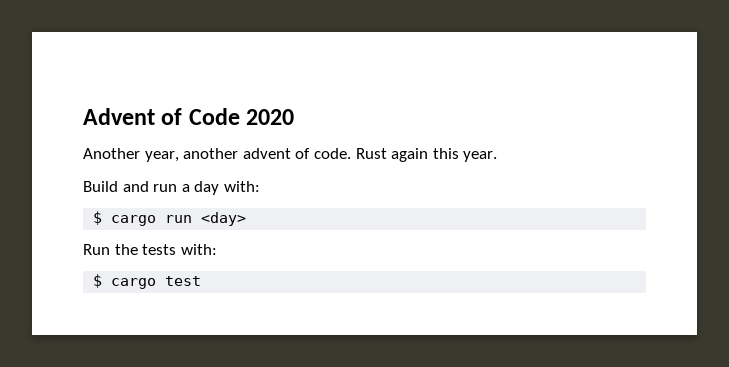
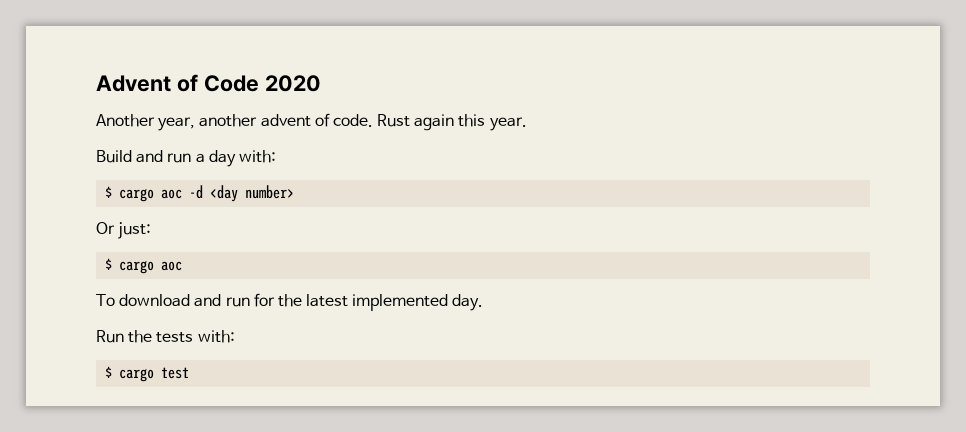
- $ cargo run <day>
+ $ cargo aoc -d <day number>
+ Or just:
+ $ cargo aoc
+ To download and run for the latest implemented day.

